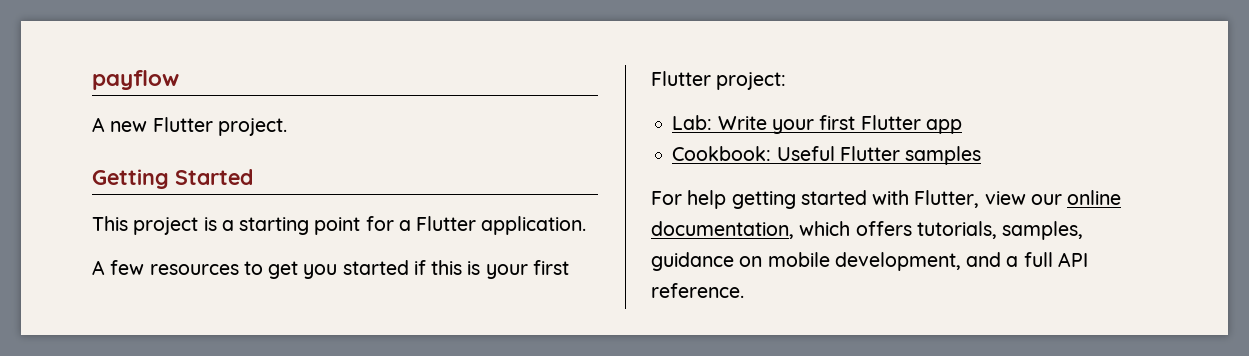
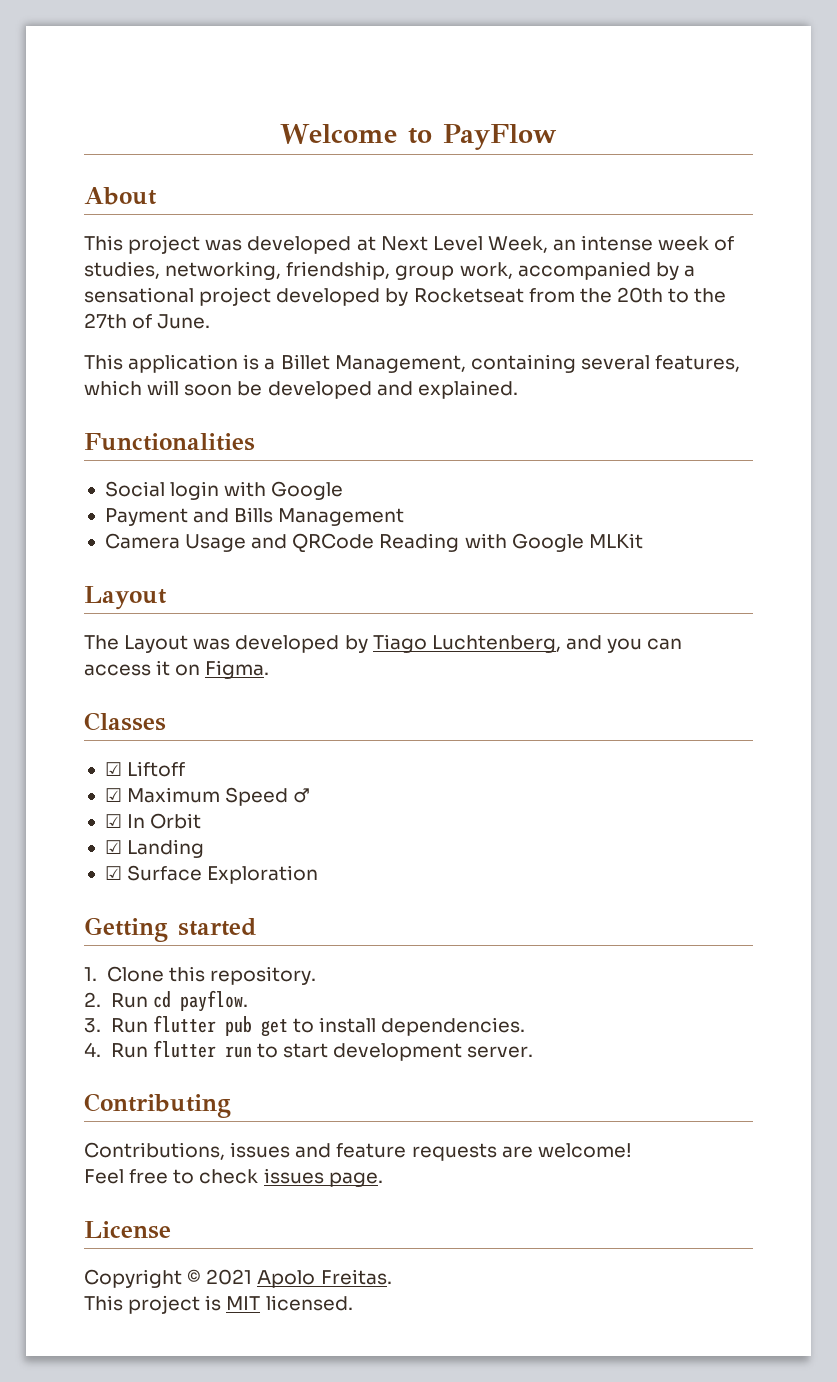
- payflow
- A new Flutter project.
- Getting Started
- This project is a starting point for a Flutter application.
- A few resources to get you started if this is your first Flutter project:
- Lab: Write your first Flutter app
- Cookbook: Useful Flutter samples
- For help getting started with Flutter, view our online documentation, which offers tutorials, samples, guidance on mobile development, and a full API reference.
+ Welcome to PayFlow
+ About
+ This project was developed at Next Level Week, an intense week of studies, networking, friendship, group work, accompanied by a sensational project developed by Rocketseat from the 20th to the 27th of June.
+ This application is a Billet Management, containing several features, which will soon be developed and explained.
+ Functionalities
+ Social login with Google
+ Payment and Bills Management
+ Camera Usage and QRCode Reading with Google MLKit
+ Layout
+ The Layout was developed by Tiago Luchtenberg, and you can access it on Figma.
+ Classes
+ ☑ Liftoff
+ ☑ Maximum Speed ♂
+ ☑ In Orbit
+ ☑ Landing
+ ☑ Surface Exploration
+ Getting started
+ 1. Clone this repository.
+ 2. Run cd payflow.
+ 3. Run flutter pub get to install dependencies.
+ 4. Run flutter run to start development server.
+ Contributing
+ Contributions, issues and feature requests are welcome!
+ Feel free to check issues page.
+ License
+ Copyright © 2021 Apolo Freitas.
+ This project is MIT licensed.

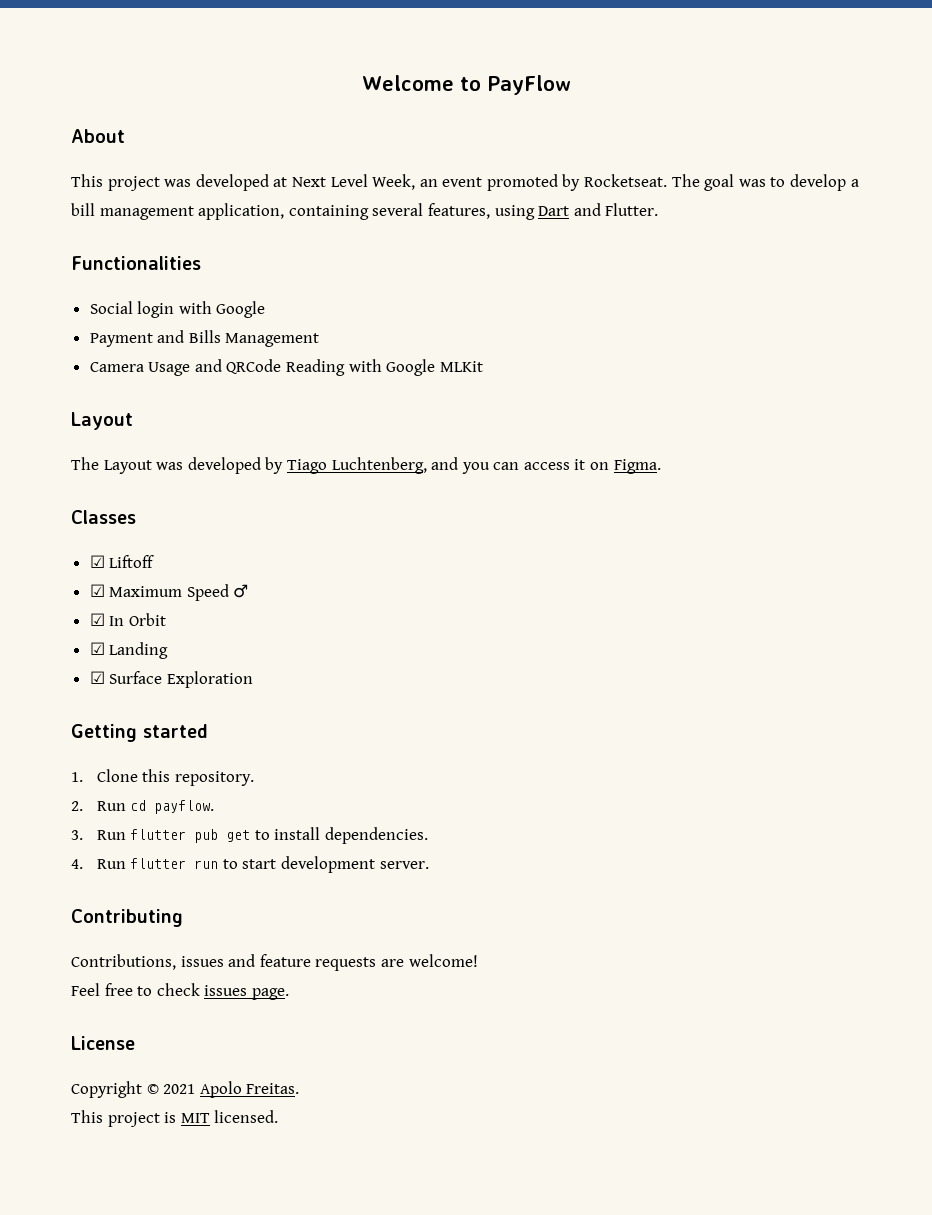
- This project was developed at Next Level Week, an intense week of studies, networking, friendship, group work, accompanied by a sensational project developed by Rocketseat from the 20th to the 27th of June.
- This application is a Billet Management, containing several features, which will soon be developed and explained.
+ This project was developed at Next Level Week, an event promoted by Rocketseat. The goal was to develop a bill management application, containing several features, using Dart and Flutter.

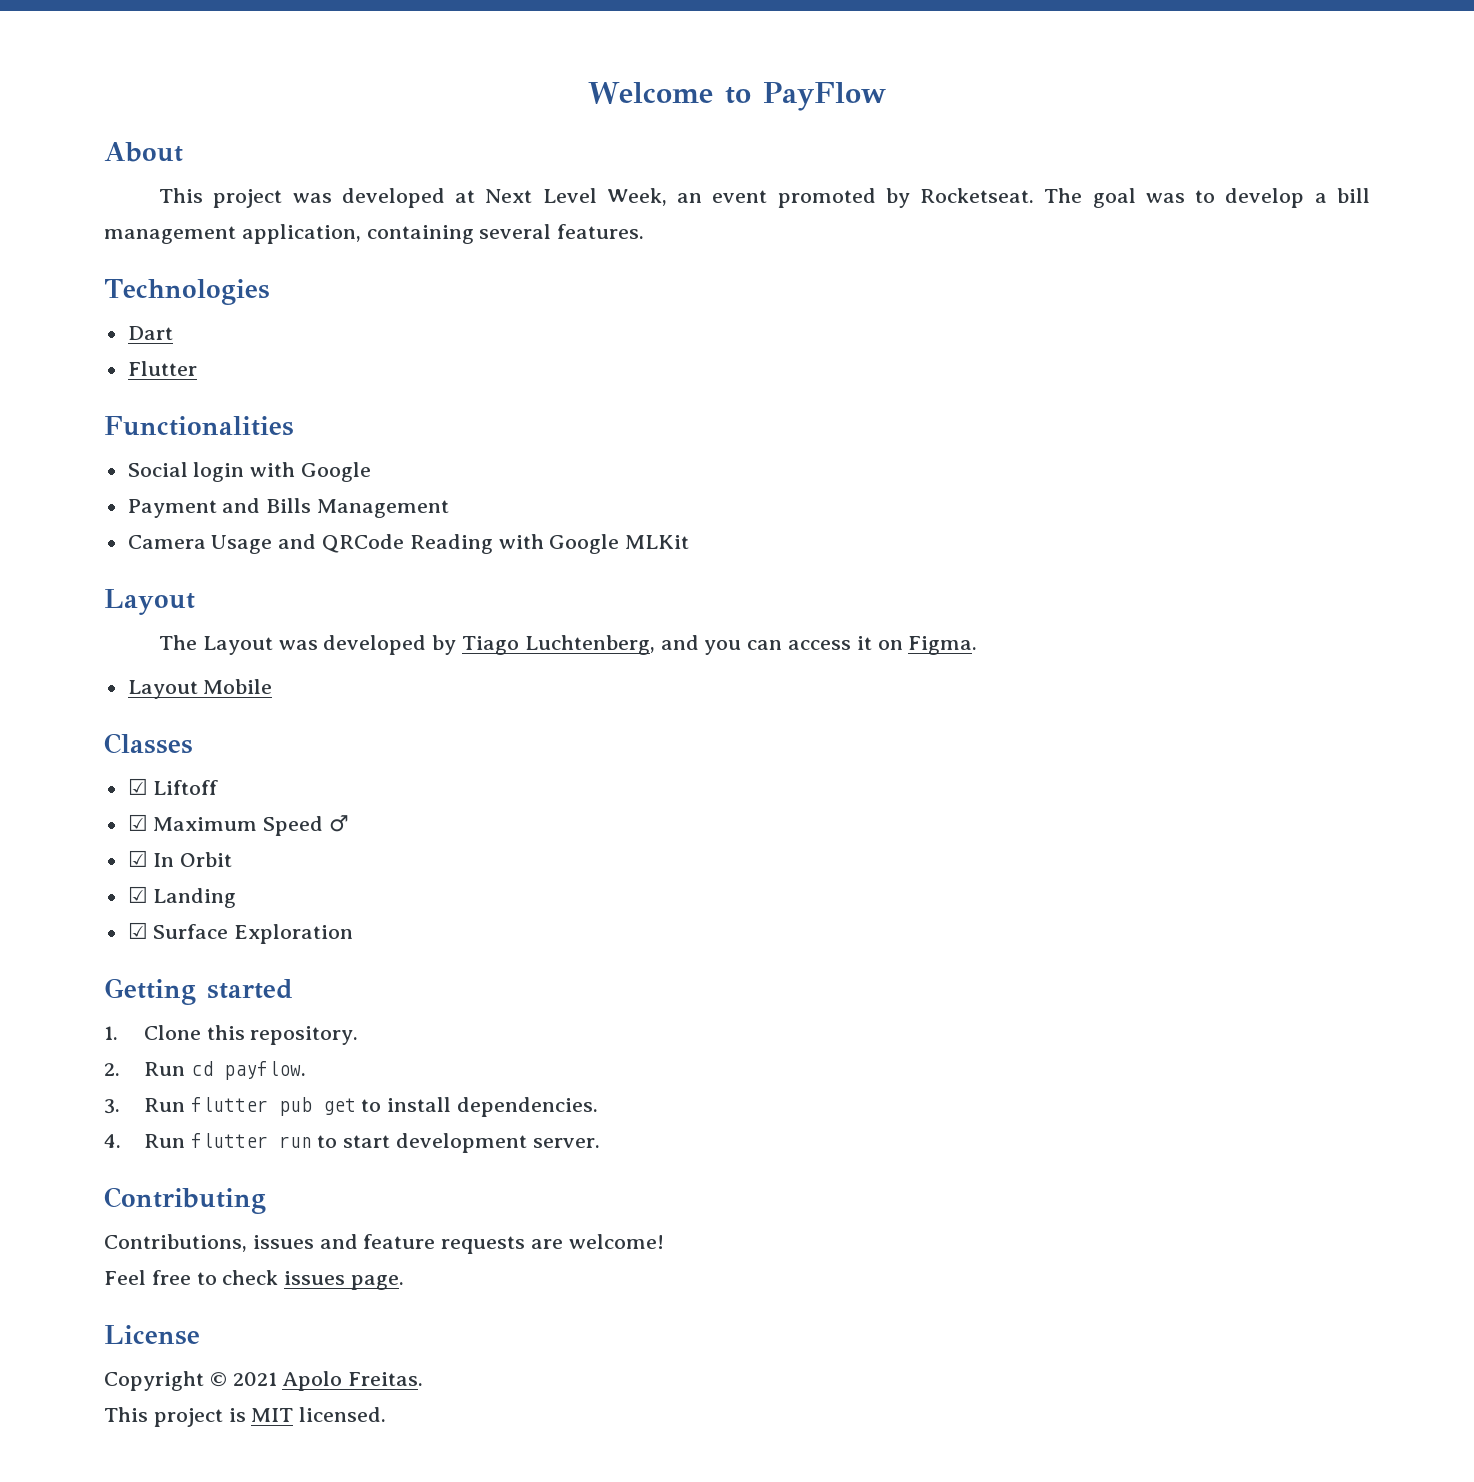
- The goal was to develop a bill management application, containing several features, using Dart and Flutter.
+ The goal was to develop a bill management application, containing several features.
+ Technologies
+ Dart
+ Flutter
+ Layout Mobile

